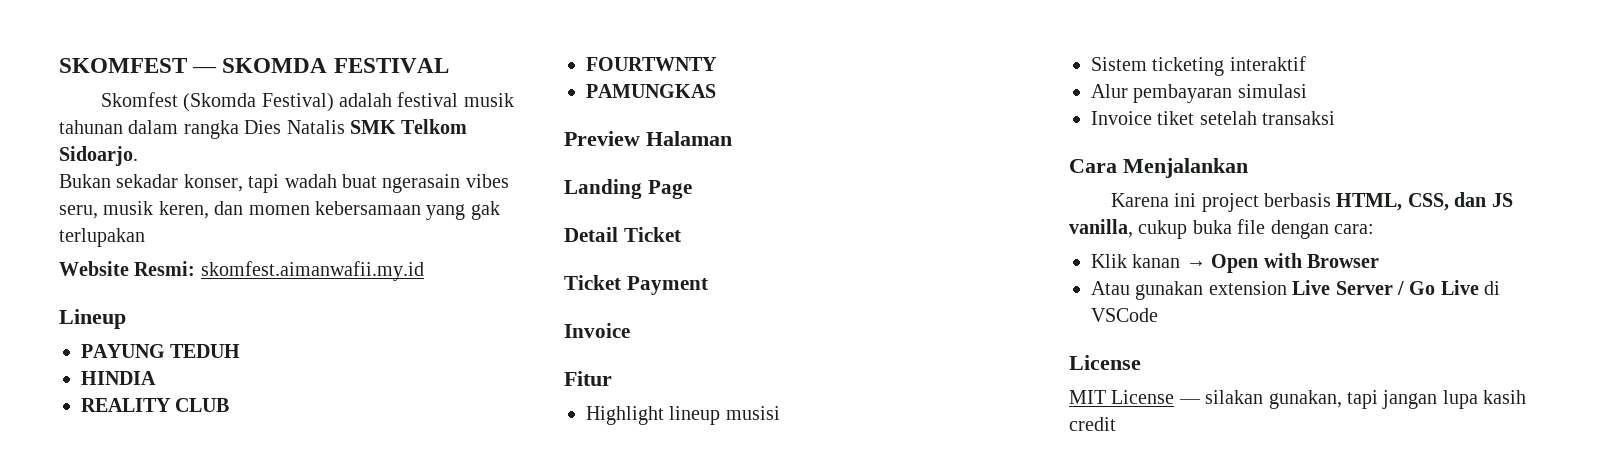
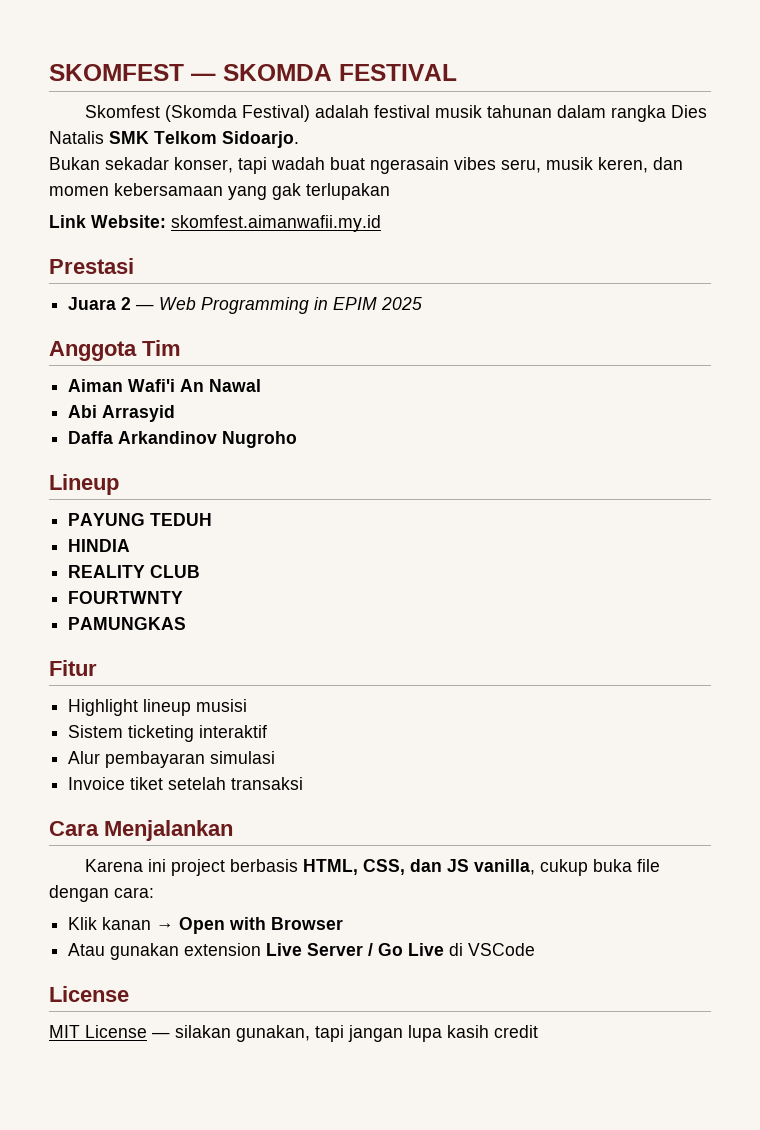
- Website Resmi: skomfest.aimanwafii.my.id
+ Link Website: skomfest.aimanwafii.my.id
+ Prestasi
+ Juara 2 — Web Programming in EPIM 2025
+ Anggota Tim
+ Aiman Wafi'i An Nawal
+ Abi Arrasyid
+ Daffa Arkandinov Nugroho
- Preview Halaman
- Landing Page
- Detail Ticket
- Ticket Payment
- Invoice

